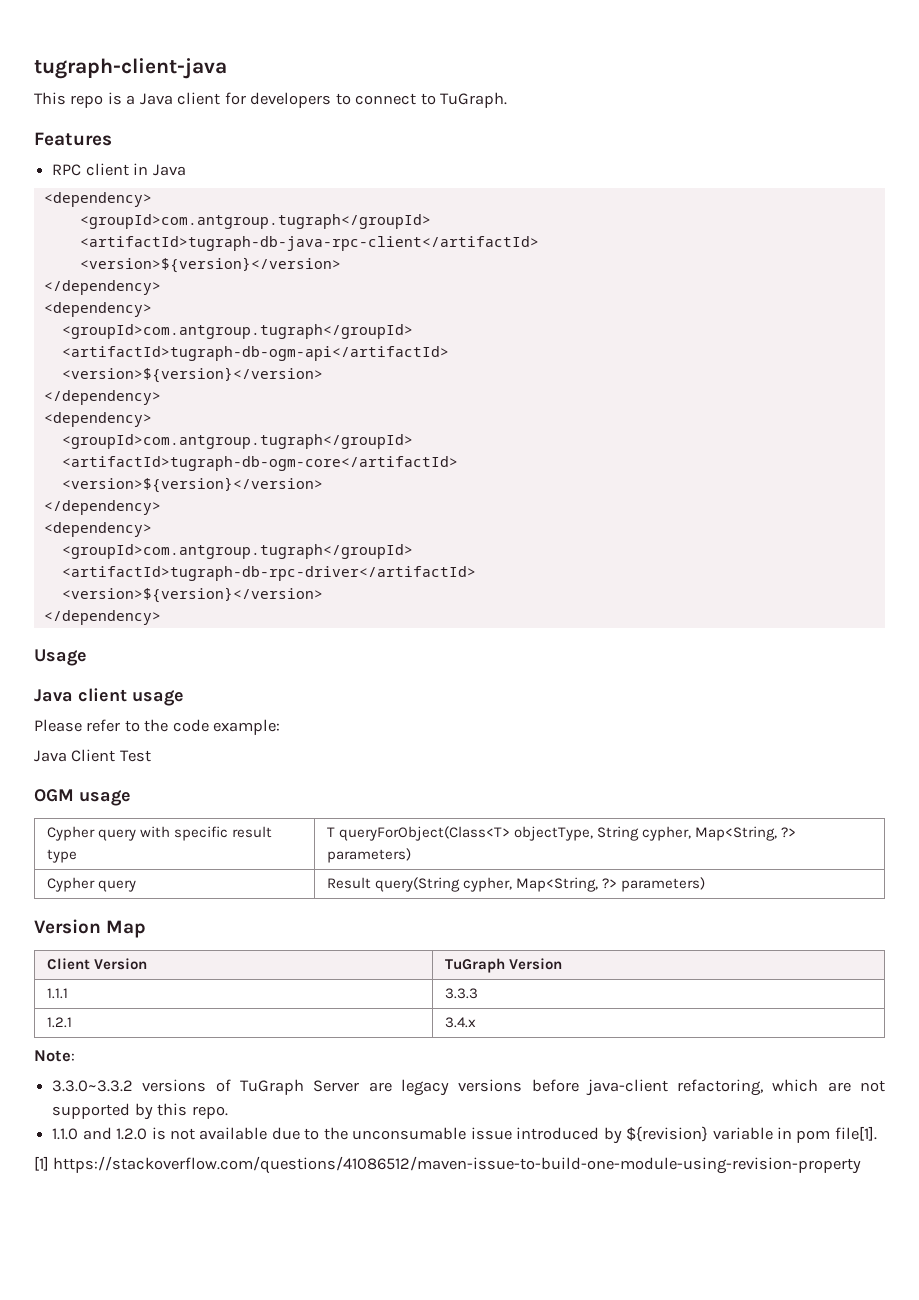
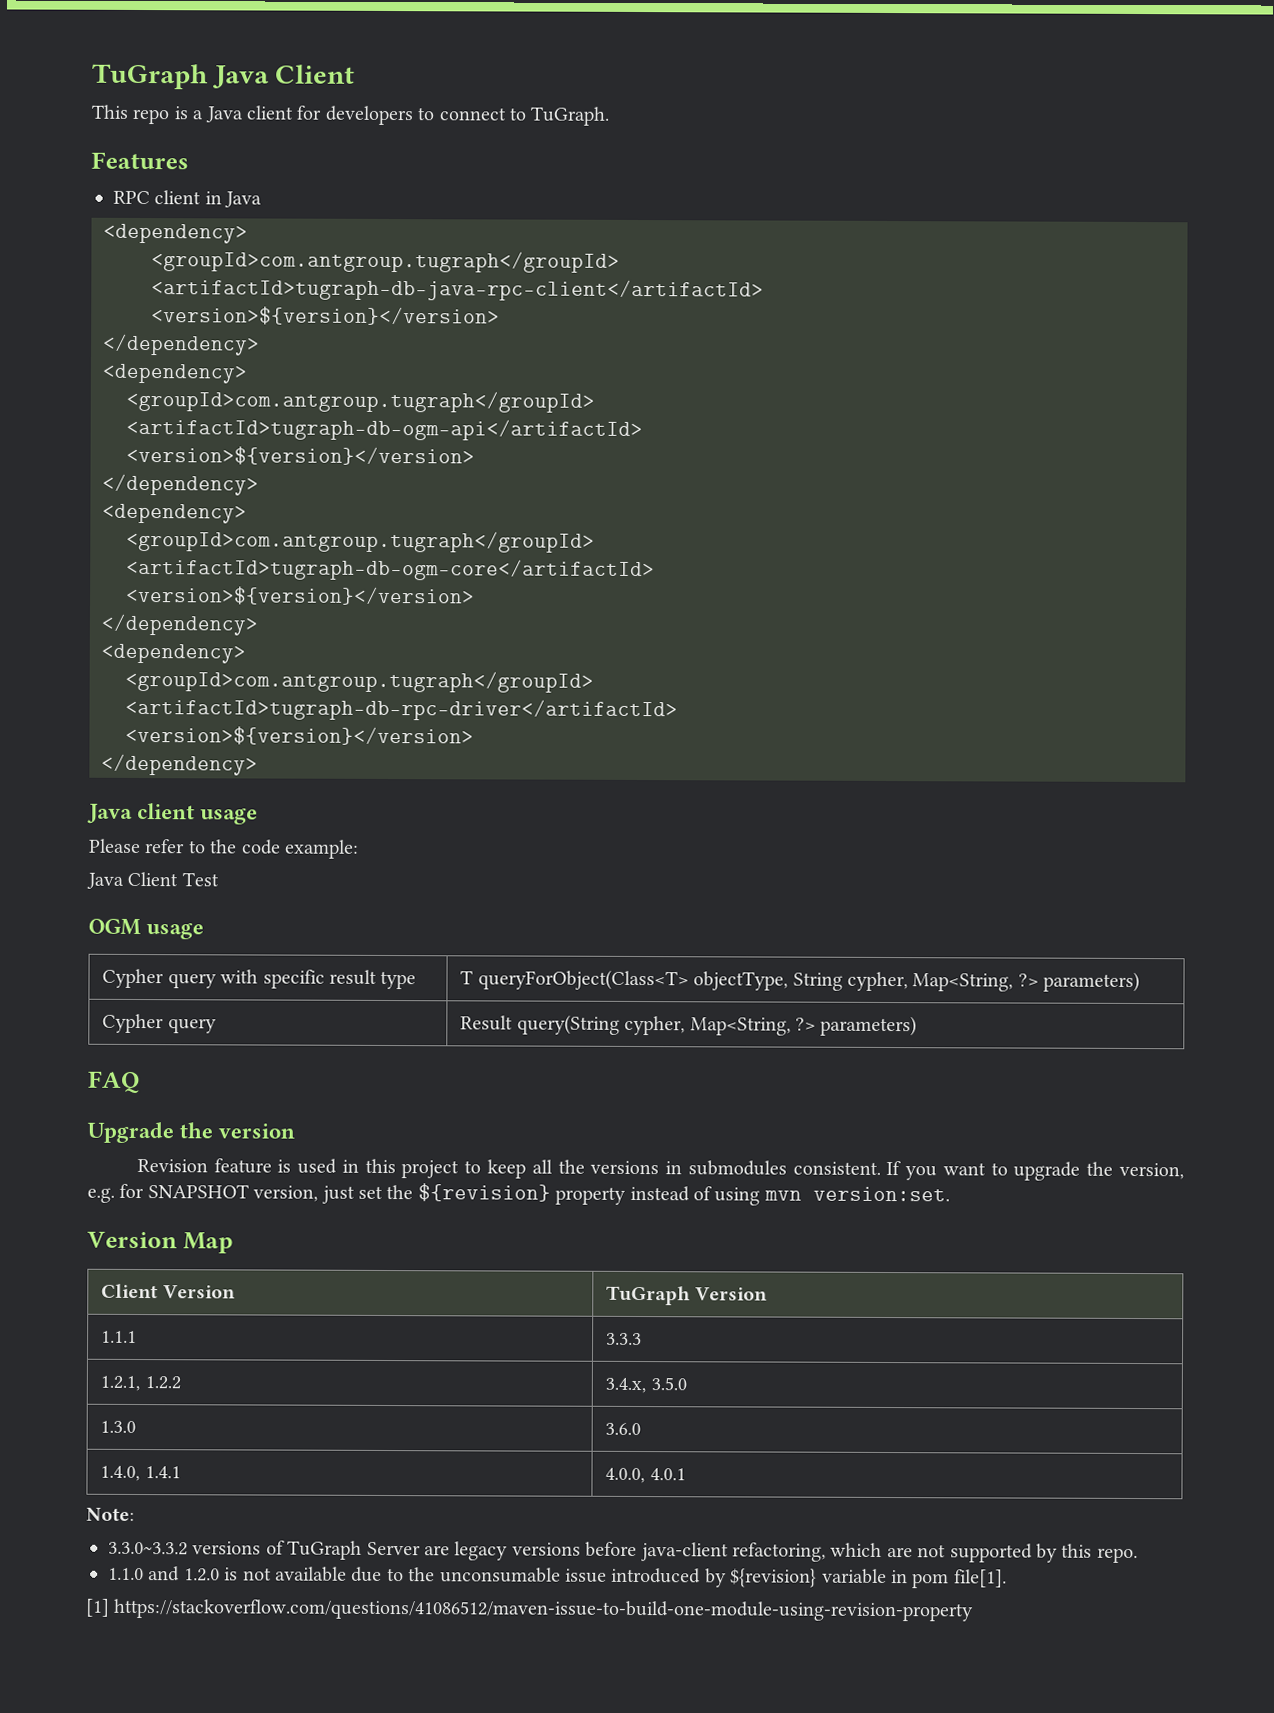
- tugraph-client-java
+ TuGraph Java Client
- Usage
+ FAQ
+ Upgrade the version
+ Revision feature is used in this project to keep all the versions in submodules consistent. If you want to upgrade the version, e.g. for SNAPSHOT version, just set the ${revision} property instead of using mvn version:set.
- 1.2.1 | 3.4.x
+ 1.2.1, 1.2.2 | 3.4.x, 3.5.0
+ 1.3.0 | 3.6.0
+ 1.4.0, 1.4.1 | 4.0.0, 4.0.1

